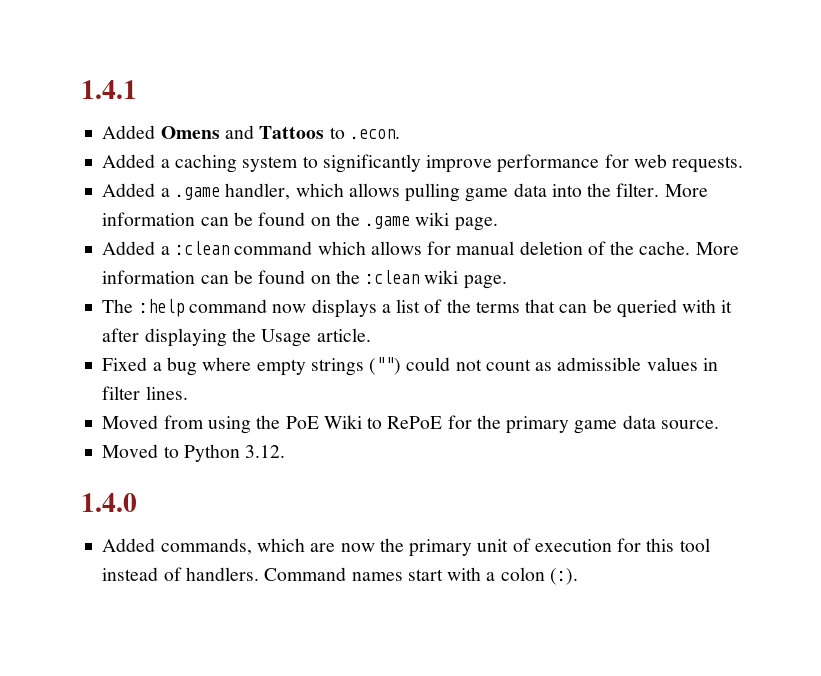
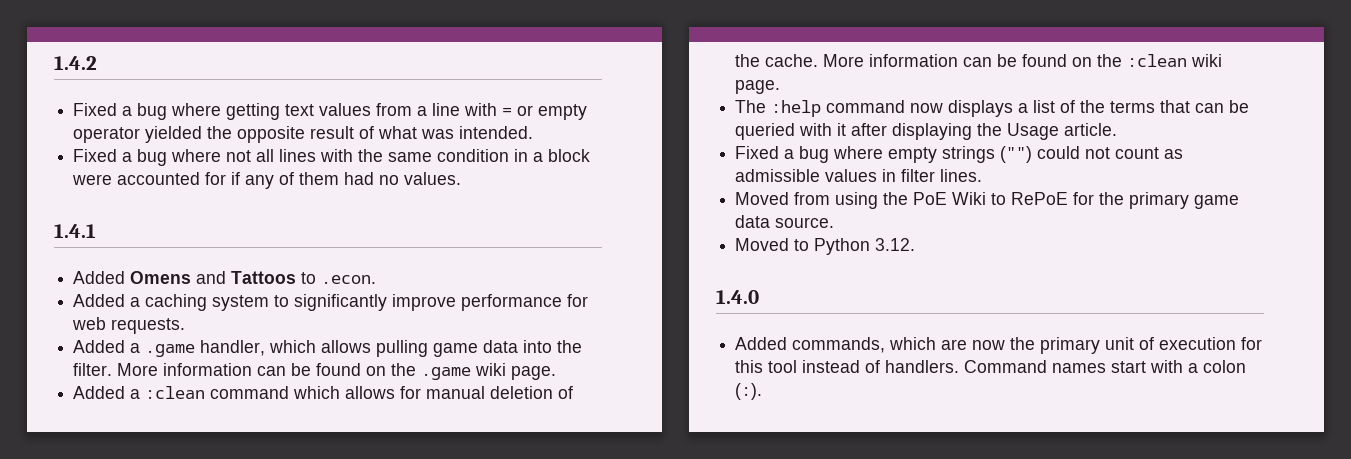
+ 1.4.2
+ Fixed a bug where getting text values from a line with = or empty operator yielded the opposite result of what was intended.
+ Fixed a bug where not all lines with the same condition in a block were accounted for if any of them had no values.

